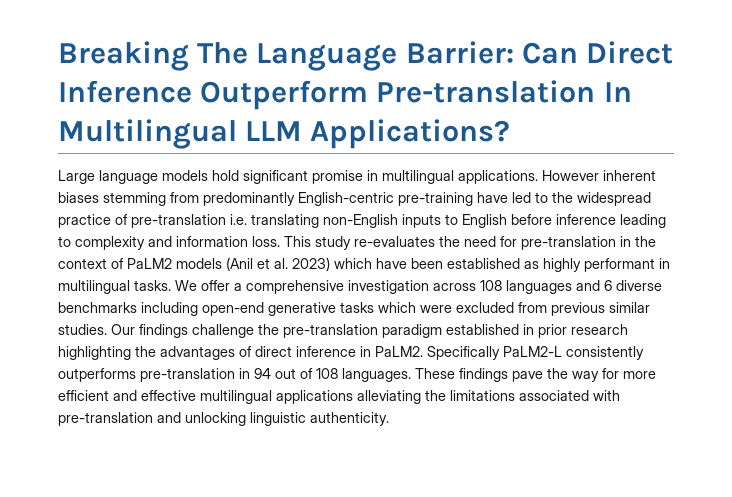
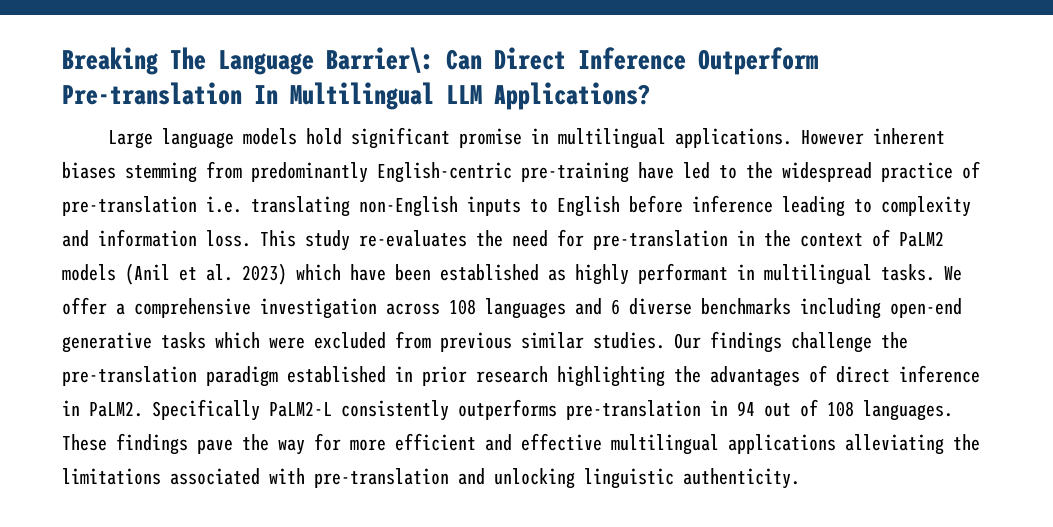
- Breaking The Language Barrier: Can Direct Inference Outperform Pre-translation In Multilingual LLM Applications?
+ Breaking The Language Barrier\: Can Direct Inference Outperform Pre-translation In Multilingual LLM Applications?

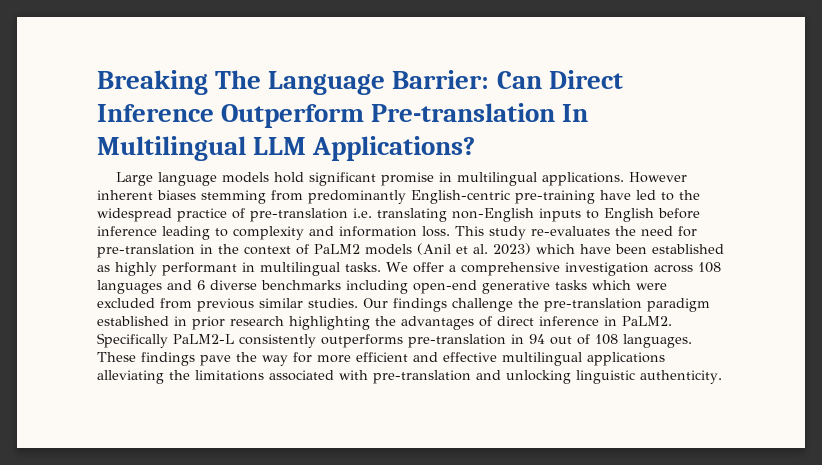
- Breaking The Language Barrier\: Can Direct Inference Outperform Pre-translation In Multilingual LLM Applications?
+ Breaking The Language Barrier: Can Direct Inference Outperform Pre-translation In Multilingual LLM Applications?

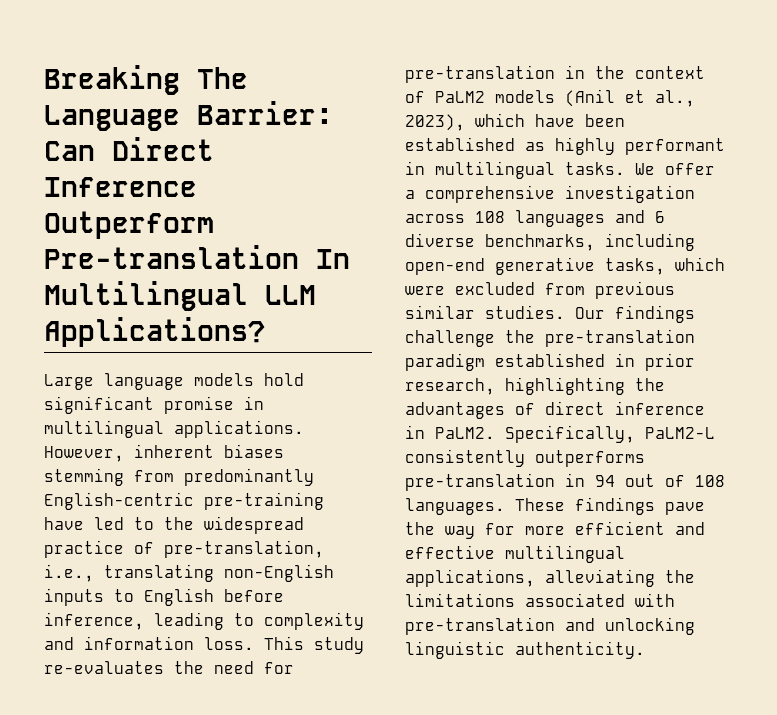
- However inherent biases stemming from predominantly English-centric pre-training have led to the widespread practice of pre-translation i.e. translating non-English inputs to English before inference leading to complexity and information loss.
+ However, inherent biases stemming from predominantly English-centric pre-training have led to the widespread practice of pre-translation, i.e., translating non-English inputs to English before inference, leading to complexity and information loss.
- This study re-evaluates the need for pre-translation in the context of PaLM2 models (Anil et al. 2023) which have been established as highly performant in multilingual tasks.
+ This study re-evaluates the need for pre-translation in the context of PaLM2 models (Anil et al., 2023), which have been established as highly performant in multilingual tasks.
- We offer a comprehensive investigation across 108 languages and 6 diverse benchmarks including open-end generative tasks which were excluded from previous similar studies.
+ We offer a comprehensive investigation across 108 languages and 6 diverse benchmarks, including open-end generative tasks, which were excluded from previous similar studies.
- Our findings challenge the pre-translation paradigm established in prior research highlighting the advantages of direct inference in PaLM2.
+ Our findings challenge the pre-translation paradigm established in prior research, highlighting the advantages of direct inference in PaLM2.
- Specifically PaLM2-L consistently outperforms pre-translation in 94 out of 108 languages.
+ Specifically, PaLM2-L consistently outperforms pre-translation in 94 out of 108 languages.
- These findings pave the way for more efficient and effective multilingual applications alleviating the limitations associated with pre-translation and unlocking linguistic authenticity.
+ These findings pave the way for more efficient and effective multilingual applications, alleviating the limitations associated with pre-translation and unlocking linguistic authenticity.

